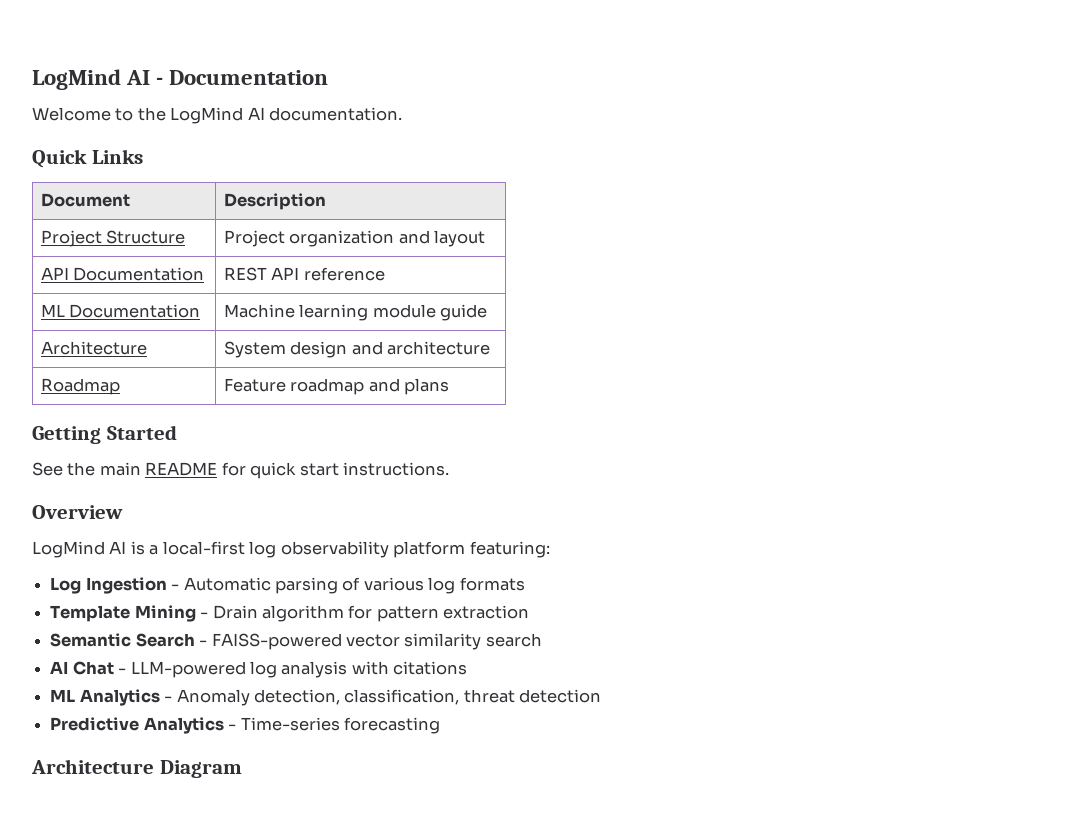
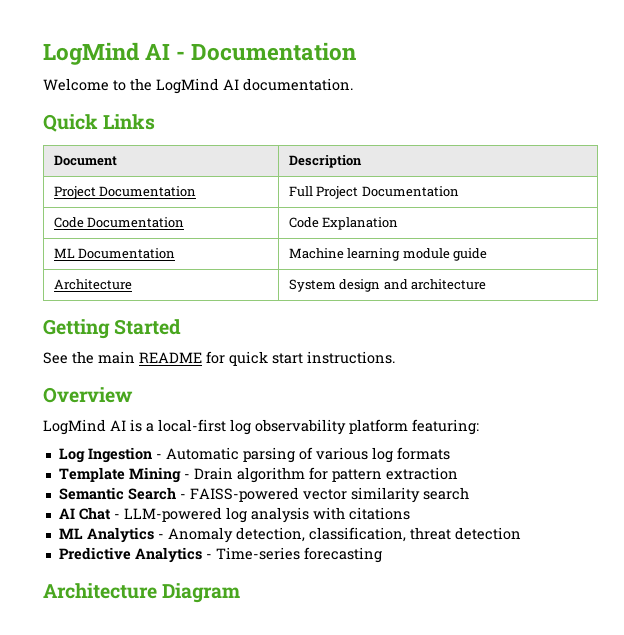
- Project Structure | Project organization and layout
- API Documentation | REST API reference
+ Project Documentation | Full Project Documentation
+ Code Documentation | Code Explanation
- Roadmap | Feature roadmap and plans

